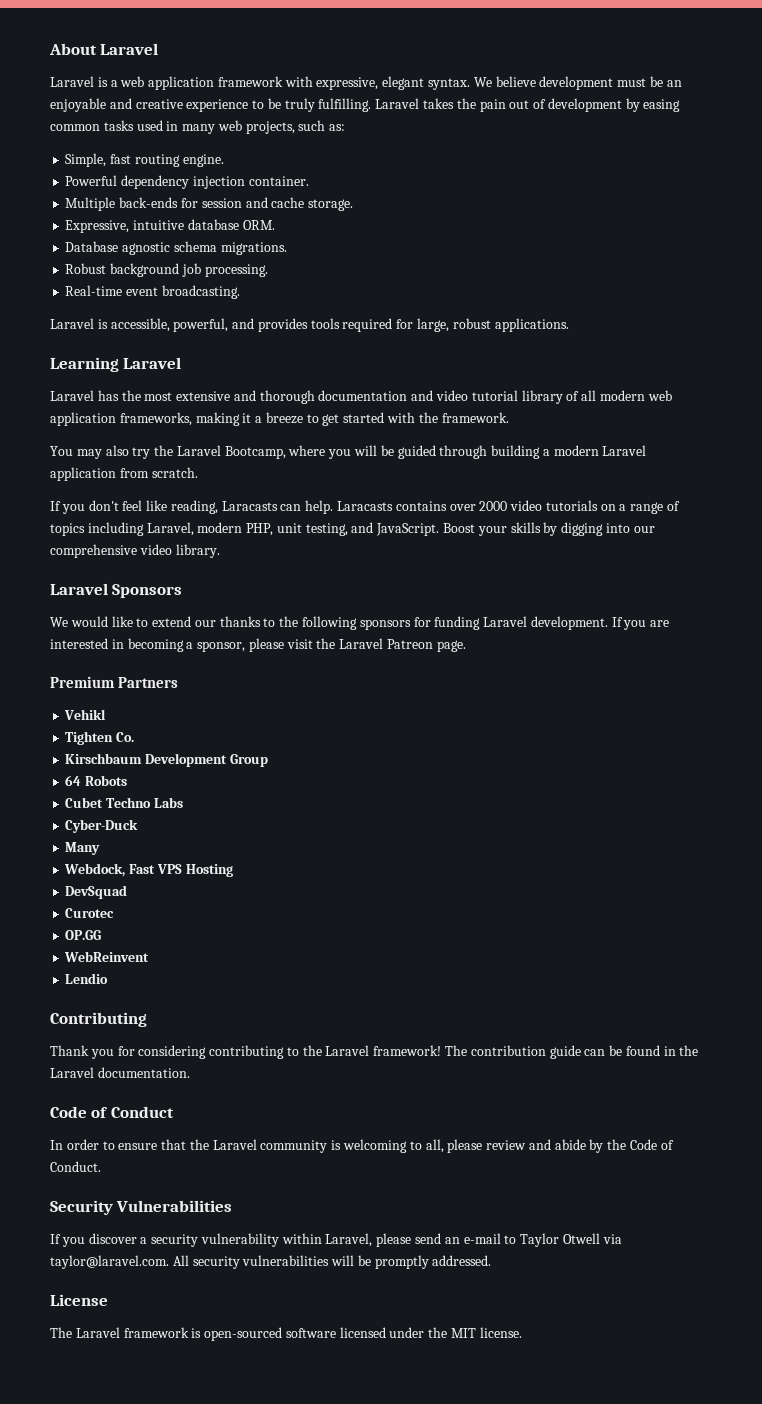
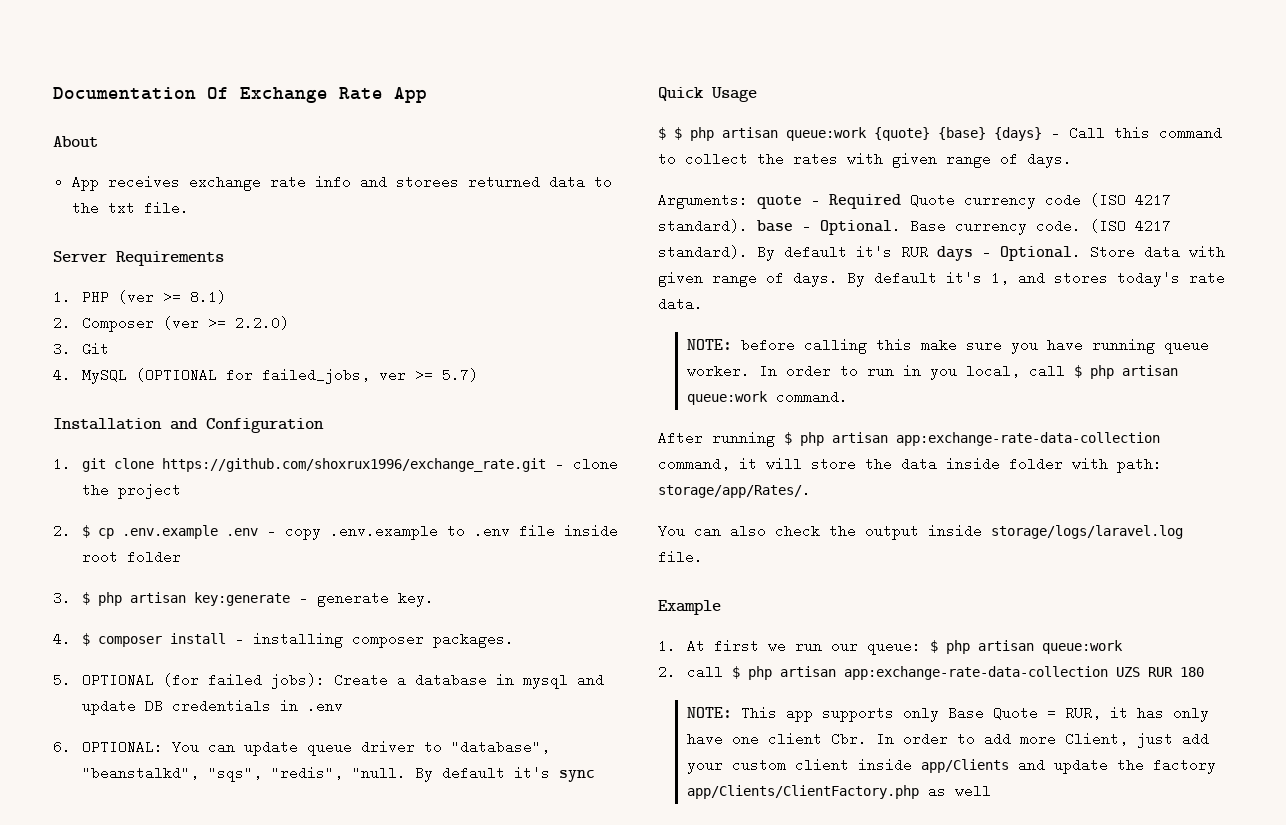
- About Laravel
- Laravel is a web application framework with expressive, elegant syntax. We believe development must be an enjoyable and creative experience to be truly fulfilling. Laravel takes the pain out of development by easing common tasks used in many web projects, such as:
- Simple, fast routing engine.
- Powerful dependency injection container.
- Multiple back-ends for session and cache storage.
- Expressive, intuitive database ORM.
- Database agnostic schema migrations.
- Robust background job processing.
- Real-time event broadcasting.
- Laravel is accessible, powerful, and provides tools required for large, robust applications.
- Learning Laravel
- Laravel has the most extensive and thorough documentation and video tutorial library of all modern web application frameworks, making it a breeze to get started with the framework.
- You may also try the Laravel Bootcamp, where you will be guided through building a modern Laravel application from scratch.
- If you don't feel like reading, Laracasts can help. Laracasts contains over 2000 video tutorials on a range of topics including Laravel, modern PHP, unit testing, and JavaScript. Boost your skills by digging into our comprehensive video library.
- Laravel Sponsors
- We would like to extend our thanks to the following sponsors for funding Laravel development. If you are interested in becoming a sponsor, please visit the Laravel Patreon page.
- Premium Partners
- Vehikl
- Tighten Co.
- Kirschbaum Development Group
- 64 Robots
- Cubet Techno Labs
- Cyber-Duck
- Many
- Webdock, Fast VPS Hosting
- DevSquad
- Curotec
- OP.GG
- WebReinvent
- Lendio
- Contributing
- Thank you for considering contributing to the Laravel framework! The contribution guide can be found in the Laravel documentation.
- Code of Conduct
- In order to ensure that the Laravel community is welcoming to all, please review and abide by the Code of Conduct.
- Security Vulnerabilities
- If you discover a security vulnerability within Laravel, please send an e-mail to Taylor Otwell via taylor@laravel.com. All security vulnerabilities will be promptly addressed.
- License
- The Laravel framework is open-sourced software licensed under the MIT license.
+ Documentation Of Exchange Rate App
+ About
+ App receives exchange rate info and storees returned data to the txt file.
+ Server Requirements
+ 1. PHP (ver >= 8.1)
+ 2. Composer (ver >= 2.2.0)
+ 3. Git
+ 4. MySQL (OPTIONAL for failed_jobs, ver >= 5.7)
+ Installation and Configuration
+ 1. git clone https://github.com/shoxrux1996/exchange_rate.git - clone the project
+ 2. $ cp .env.example .env - copy .env.example to .env file inside root folder
+ 3. $ php artisan key:generate - generate key.
+ 4. $ composer install - installing composer packages.
+ 5. OPTIONAL (for failed jobs): Create a database in mysql and update DB credentials in .env
+ 6. OPTIONAL: You can update queue driver to "database", "beanstalkd", "sqs", "redis", "null. By default it's sync
+ Quick Usage
+ $ $ php artisan queue:work {quote} {base} {days} - Call this command to collect the rates with given range of days.
+ Arguments: quote - Required Quote currency code (ISO 4217 standard). base - Optional. Base currency code. (ISO 4217 standard). By default it's RUR days - Optional. Store data with given range of days. By default it's 1, and stores today's rate data.
+ NOTE: before calling this make sure you have running queue worker. In order to run in you local, call $ php artisan queue:work command.
+ After running $ php artisan app:exchange-rate-data-collection command, it will store the data inside folder with path: storage/app/Rates/.
+ You can also check the output inside storage/logs/laravel.log file.
+ Example
+ 1. At first we run our queue: $ php artisan queue:work
+ 2. call $ php artisan app:exchange-rate-data-collection UZS RUR 180
+ NOTE: This app supports only Base Quote = RUR, it has only have one client Cbr. In order to add more Client, just add your custom client inside app/Clients and update the factory app/Clients/ClientFactory.php as well

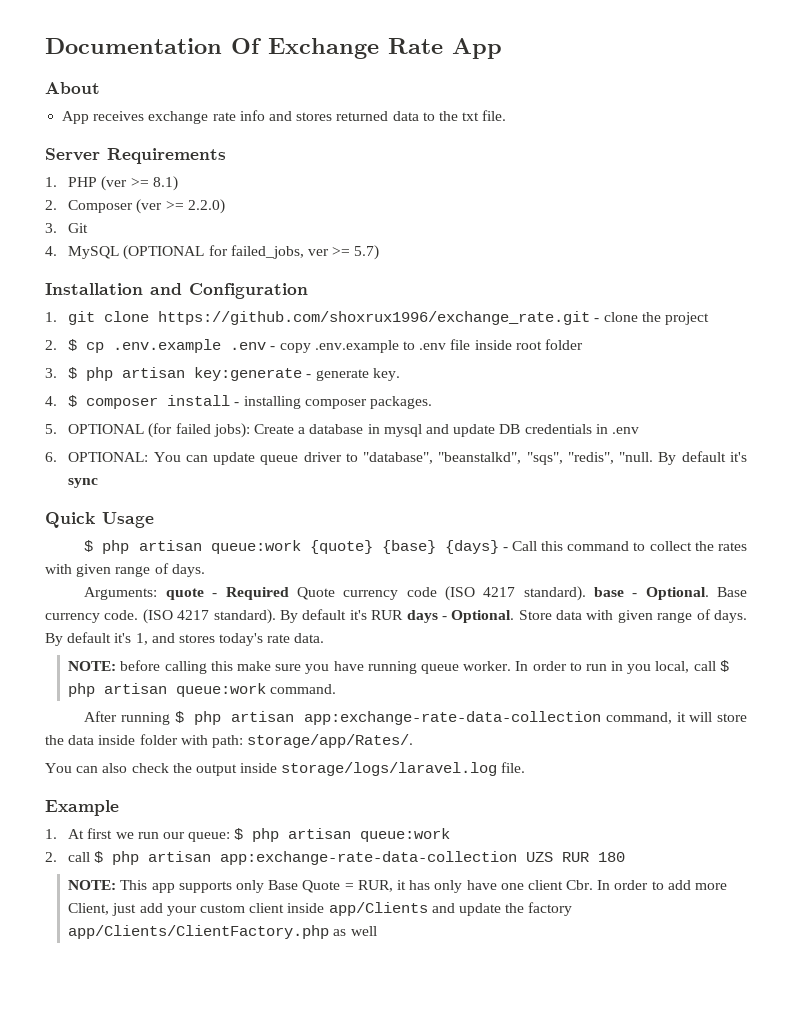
- App receives exchange rate info and storees returned data to the txt file.
+ App receives exchange rate info and stores returned data to the txt file.
- $ $ php artisan queue:work {quote} {base} {days} - Call this command to collect the rates with given range of days.
+ $ php artisan queue:work {quote} {base} {days} - Call this command to collect the rates with given range of days.

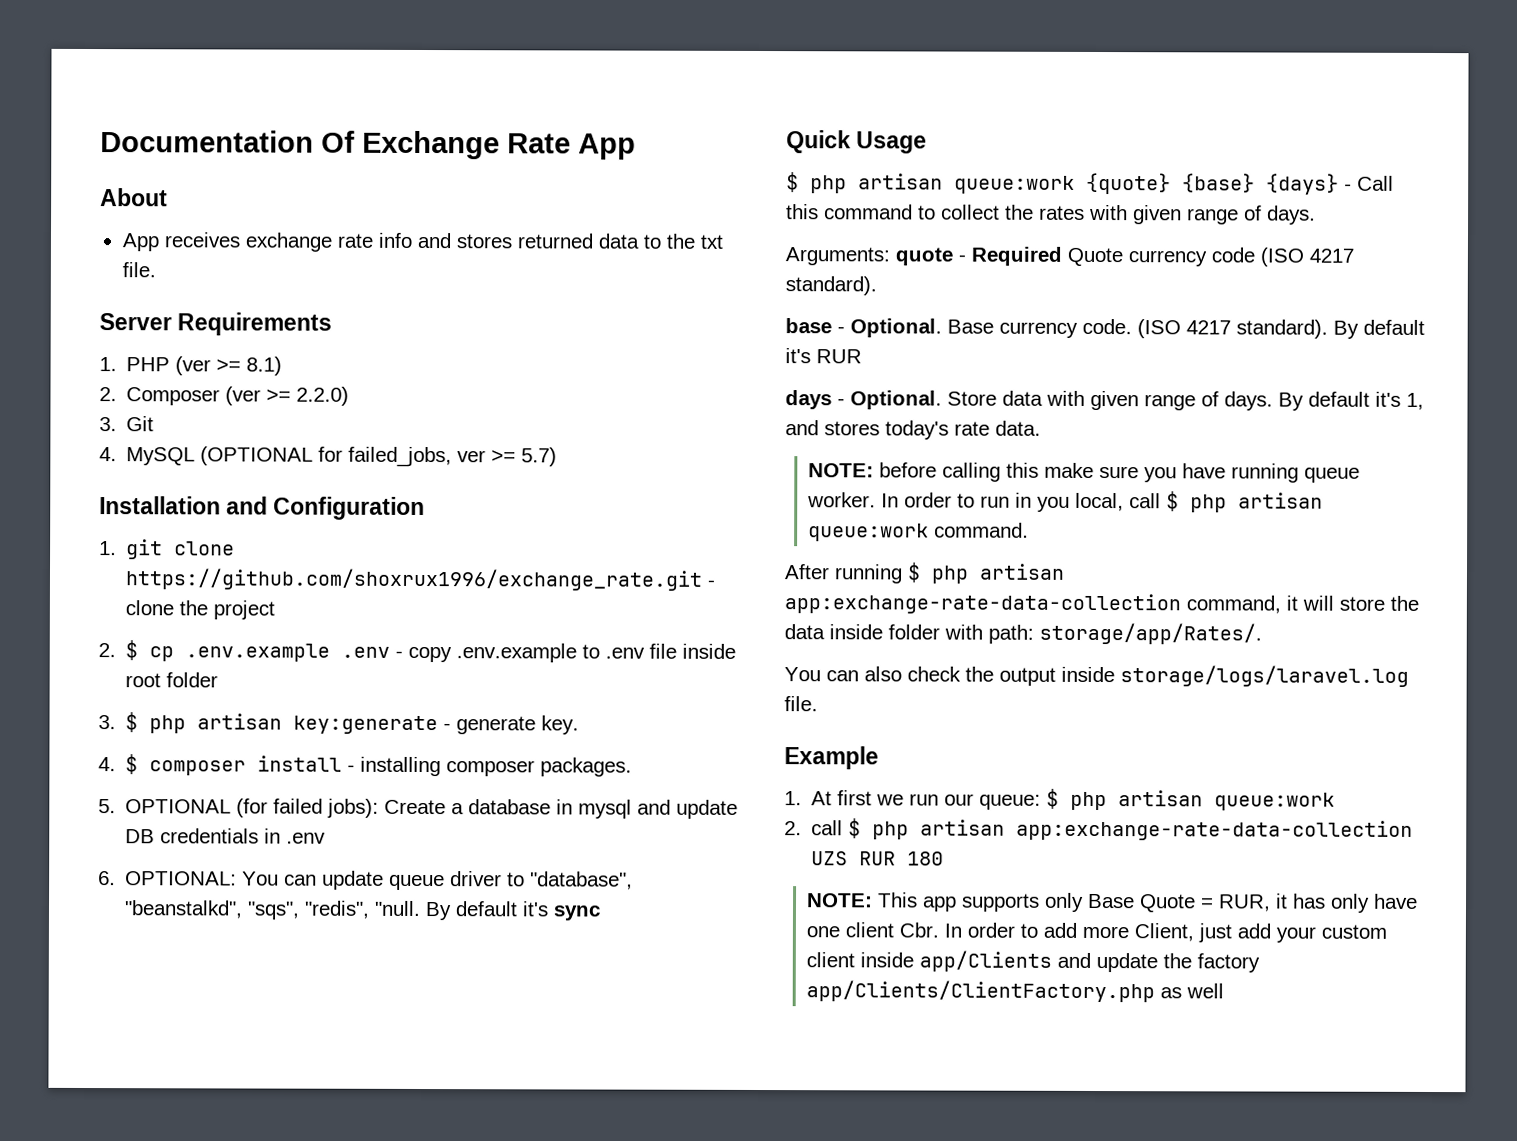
- Arguments: quote - Required Quote currency code (ISO 4217 standard). base - Optional.
+ Arguments: quote - Required Quote currency code (ISO 4217 standard).
+ base - Optional.
- By default it's RUR days - Optional.
+ By default it's RUR
+ days - Optional.

